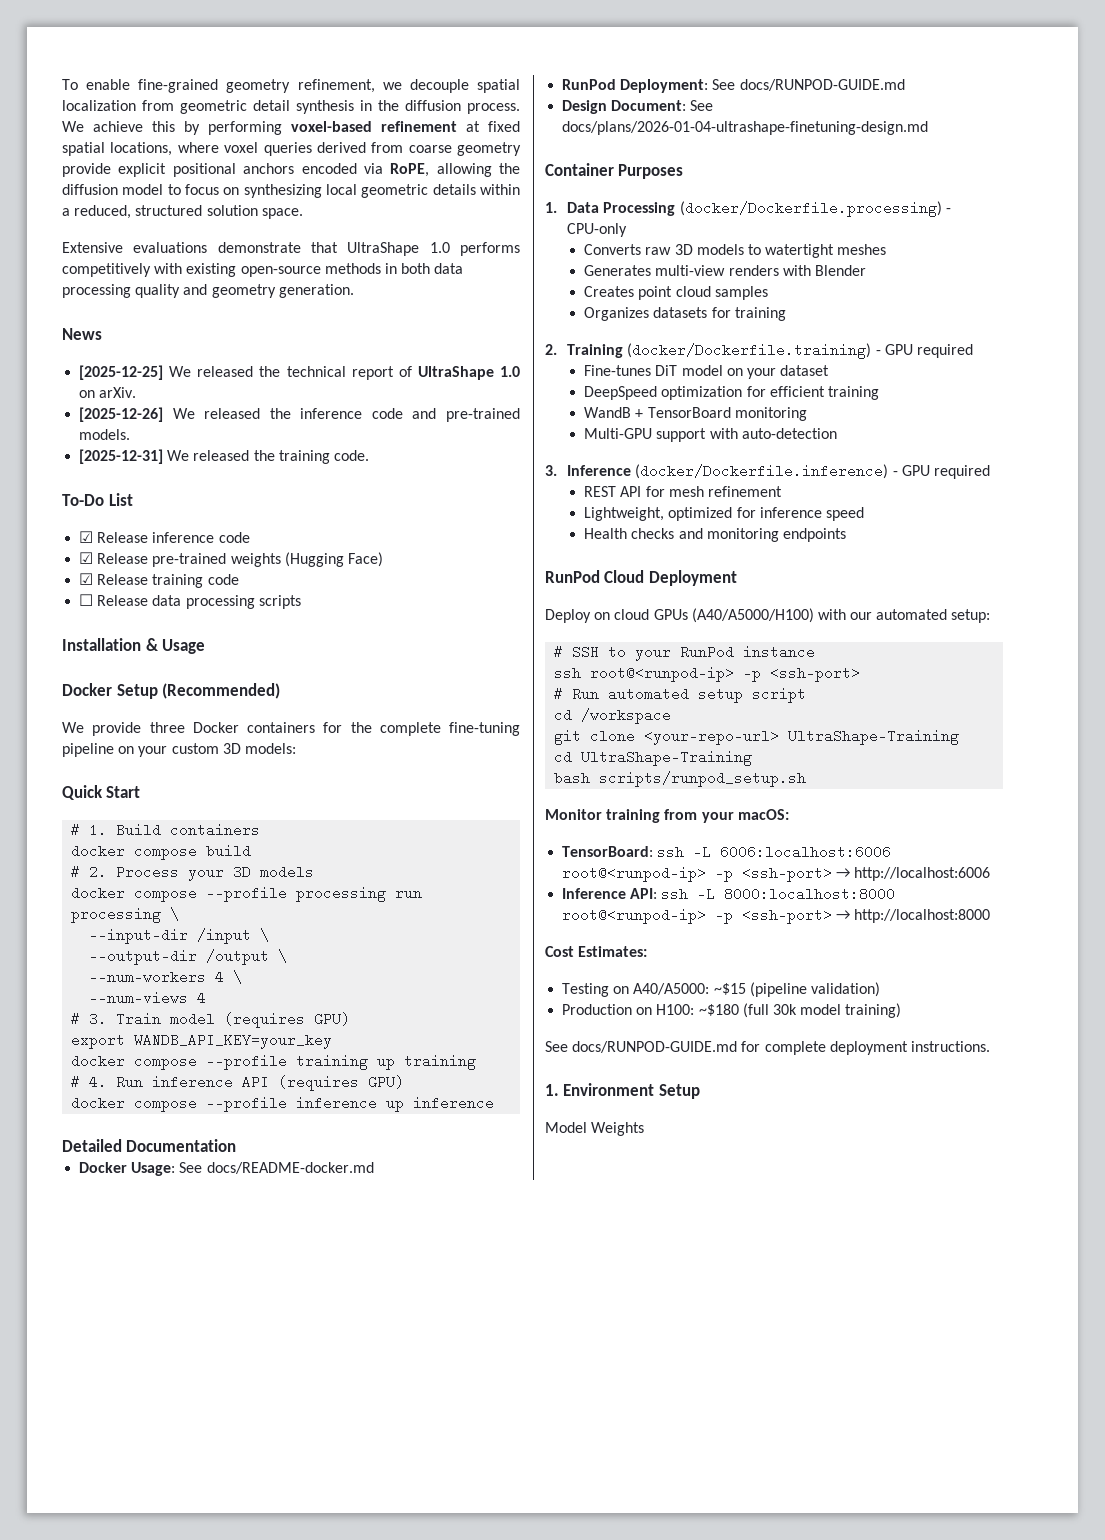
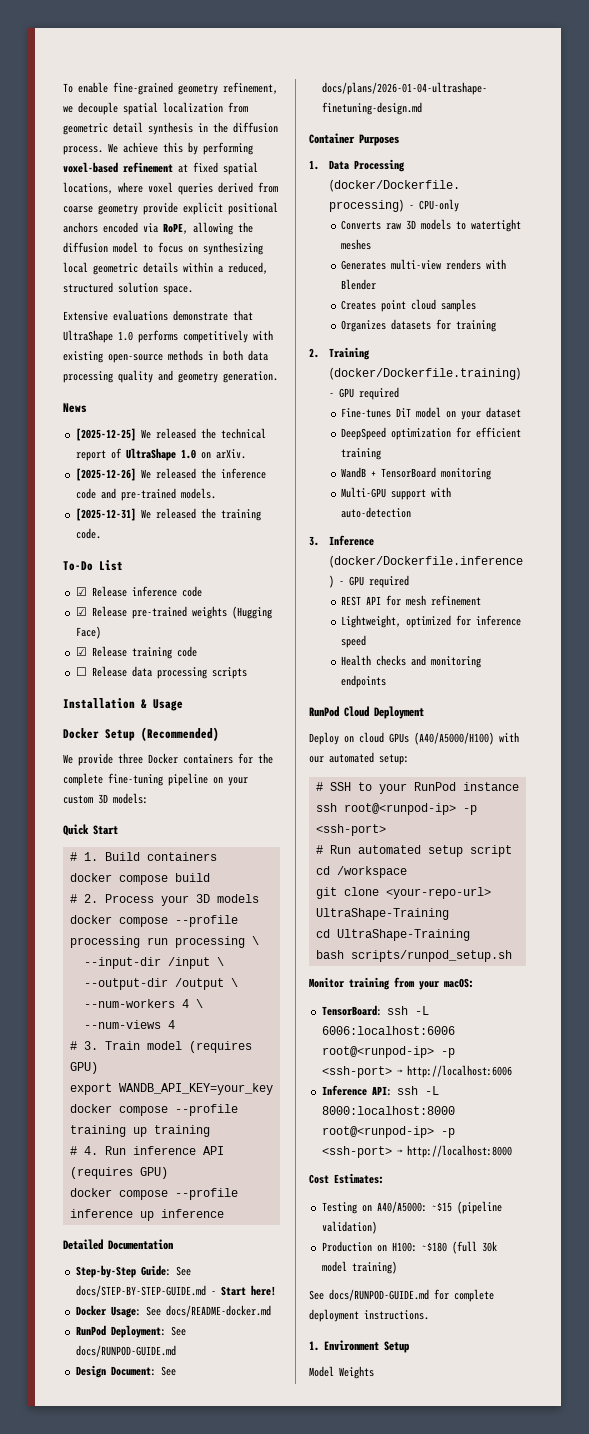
+ Step-by-Step Guide: See docs/STEP-BY-STEP-GUIDE.md - Start here!

